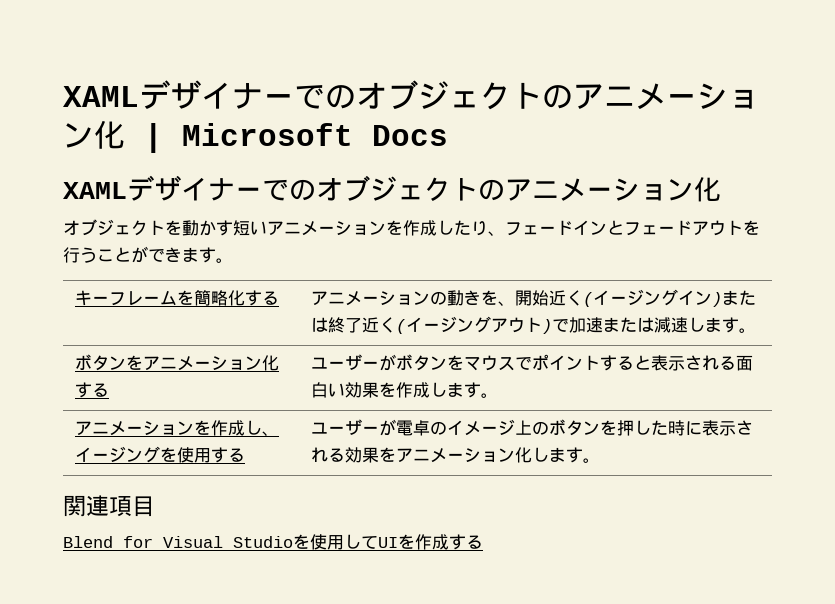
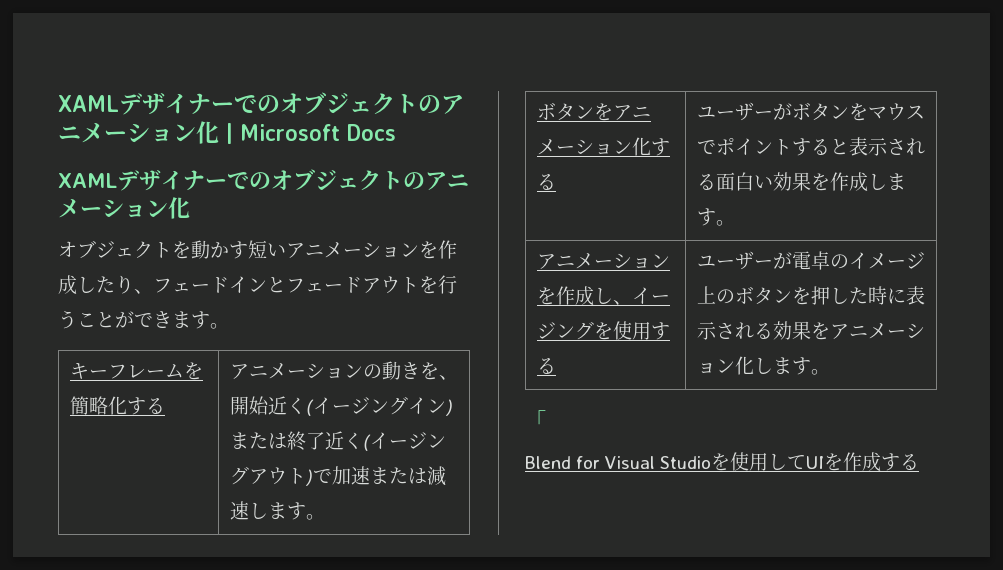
- 関連項目
+ 「

